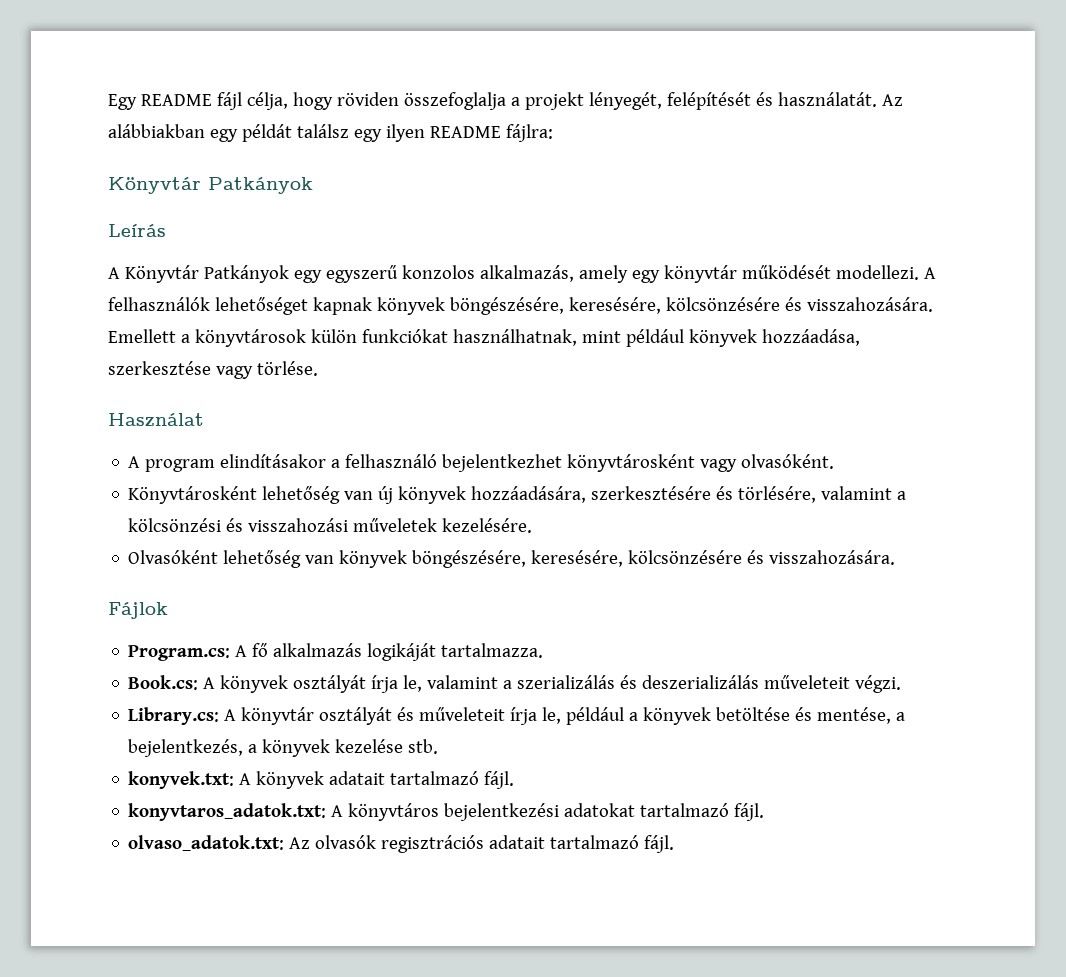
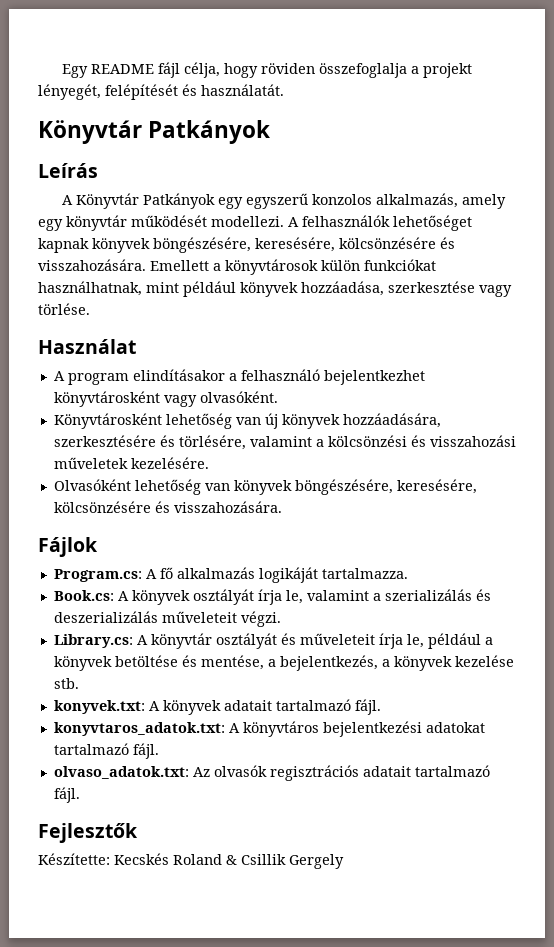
- Az alábbiakban egy példát találsz egy ilyen README fájlra:
+ Fejlesztők
+ Készítette: Kecskés Roland & Csillik Gergely

